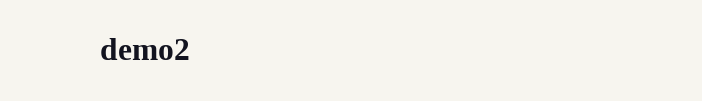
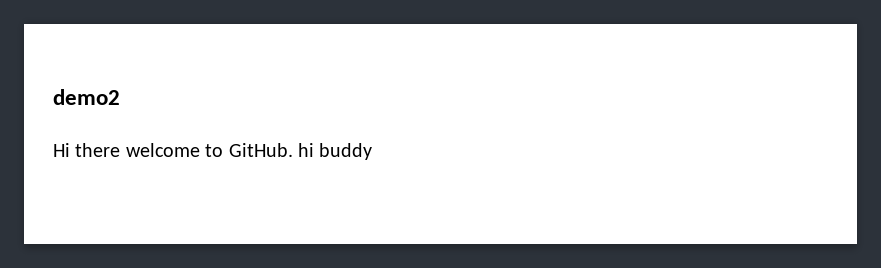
+ Hi there welcome to GitHub. hi buddy

